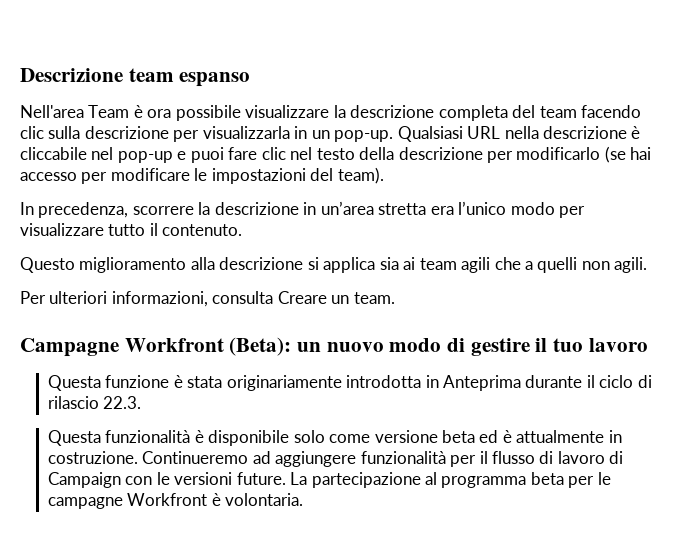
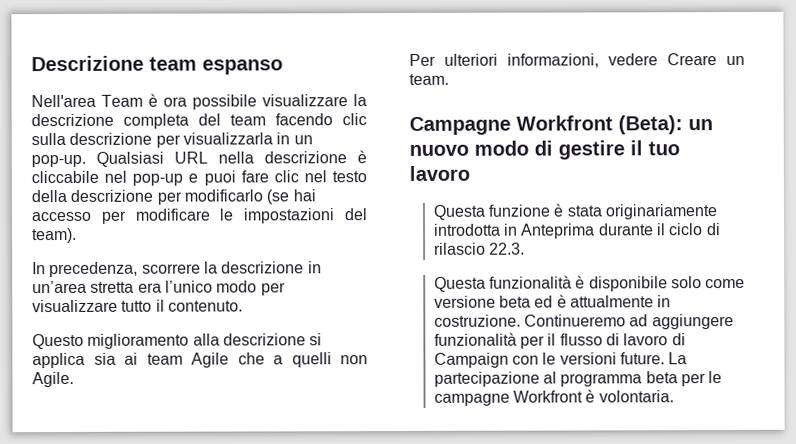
- Questo miglioramento alla descrizione si applica sia ai team agili che a quelli non agili.
+ Questo miglioramento alla descrizione si applica sia ai team Agile che a quelli non Agile.
- Per ulteriori informazioni, consulta Creare un team.
+ Per ulteriori informazioni, vedere Creare un team.

